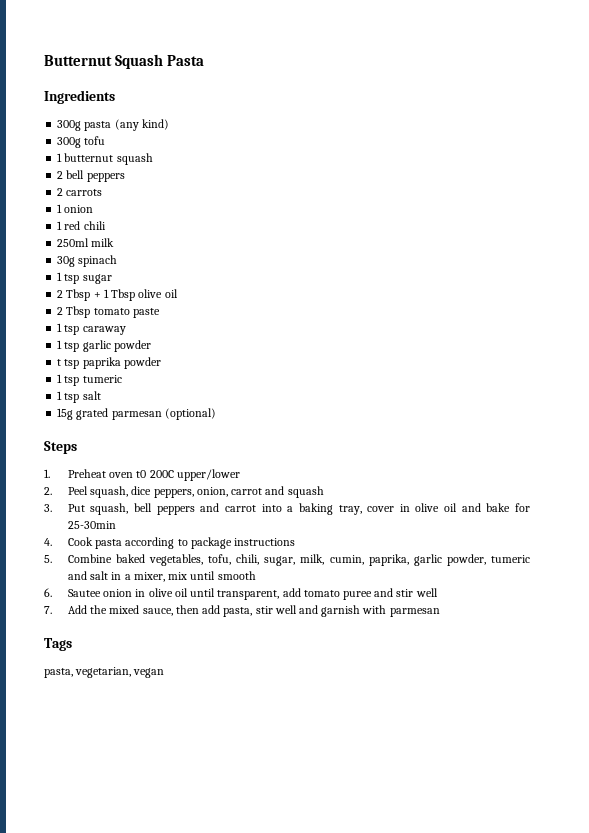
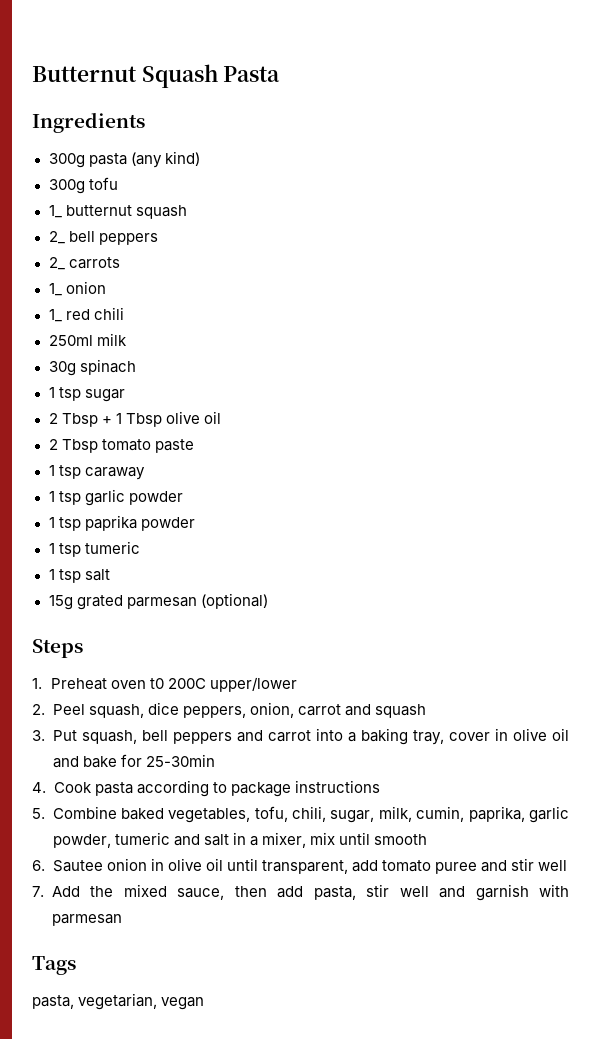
- 1 butternut squash
+ 1_ butternut squash
- 2 bell peppers
+ 2_ bell peppers
- 2 carrots
+ 2_ carrots
- 1 onion
+ 1_ onion
- 1 red chili
+ 1_ red chili
- t tsp paprika powder
+ 1 tsp paprika powder

